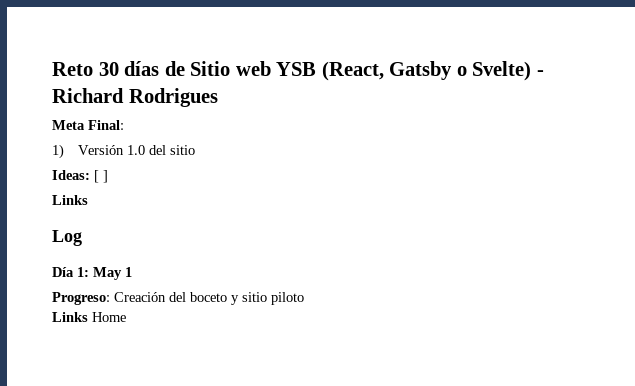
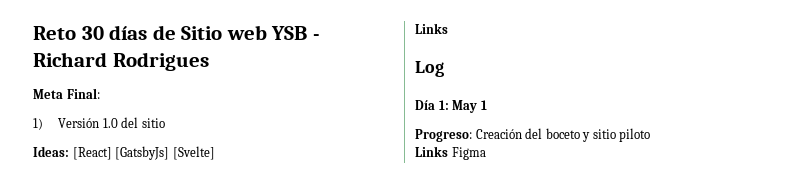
- Reto 30 días de Sitio web YSB (React, Gatsby o Svelte) - Richard Rodrigues
+ Reto 30 días de Sitio web YSB - Richard Rodrigues
- Ideas: [ ]
+ Ideas: [React] [GatsbyJs] [Svelte]
- Links Home
+ Links Figma

